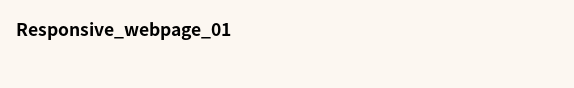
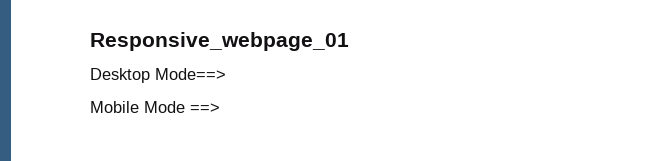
+ Desktop Mode==>
+ Mobile Mode ==>

